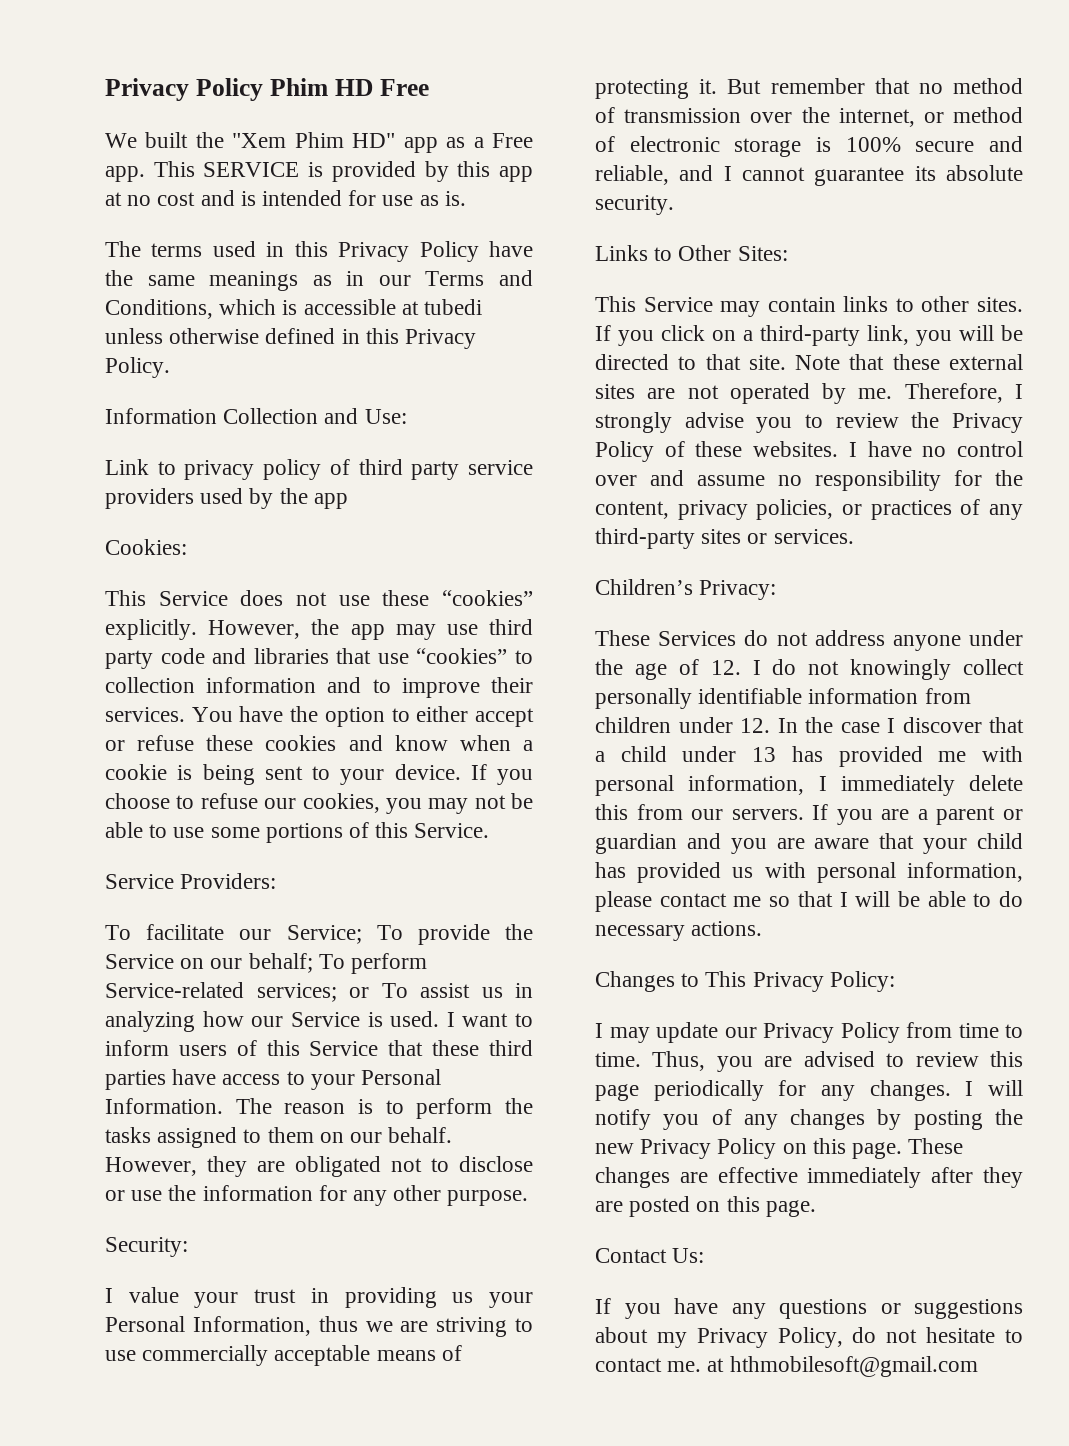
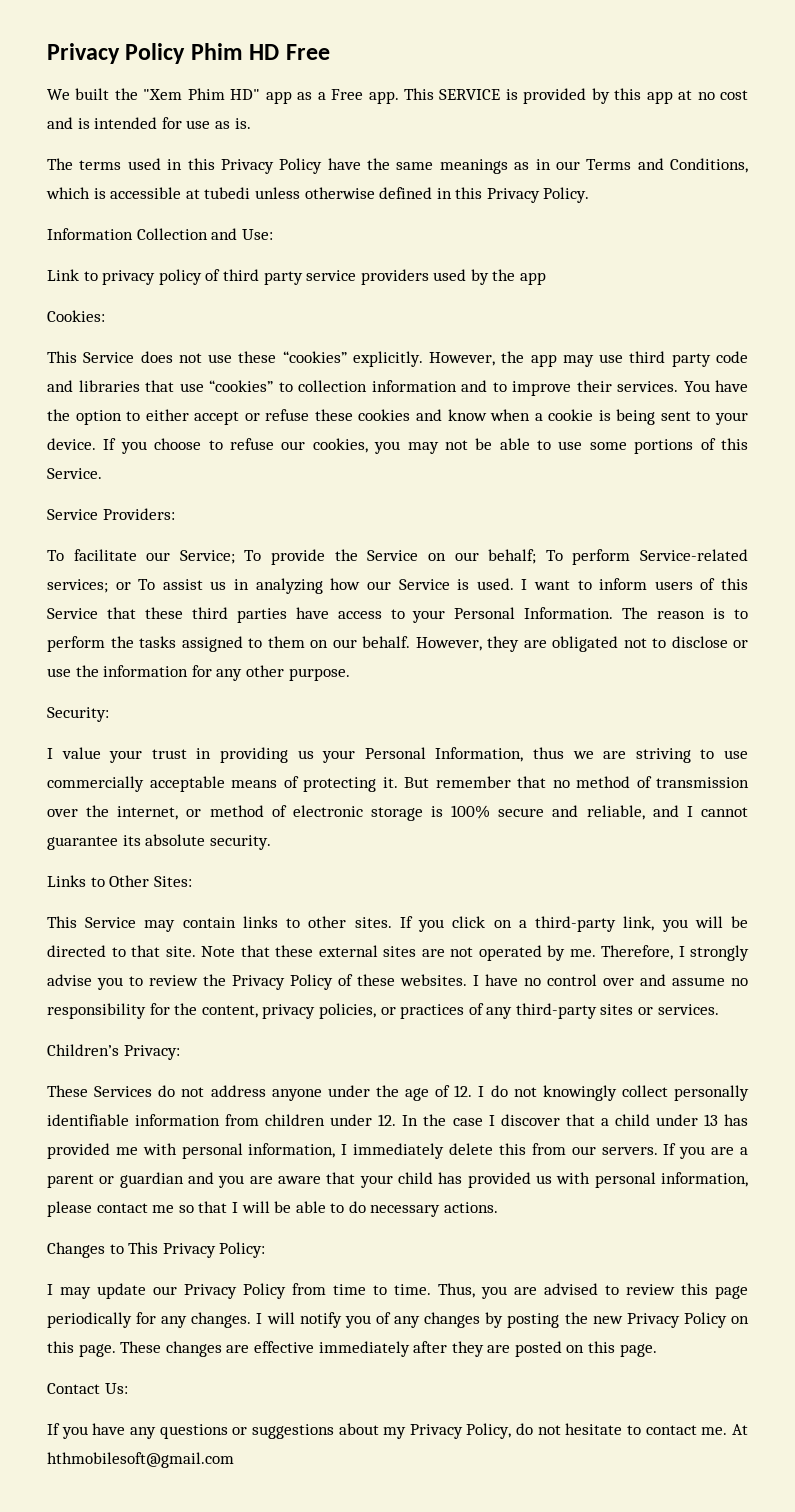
- If you have any questions or suggestions about my Privacy Policy, do not hesitate to contact me. at hthmobilesoft@gmail.com
+ If you have any questions or suggestions about my Privacy Policy, do not hesitate to contact me. At hthmobilesoft@gmail.com

